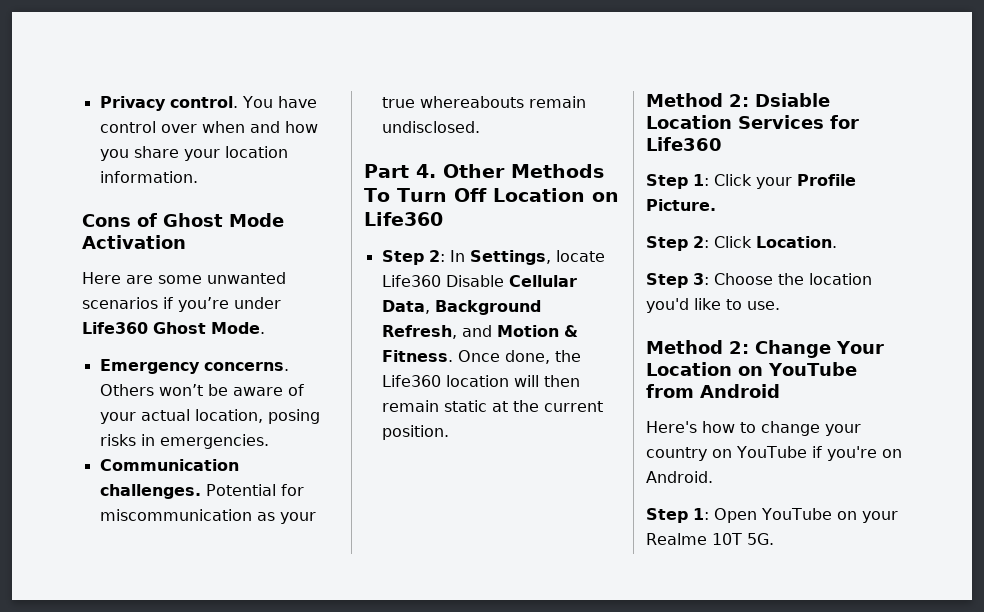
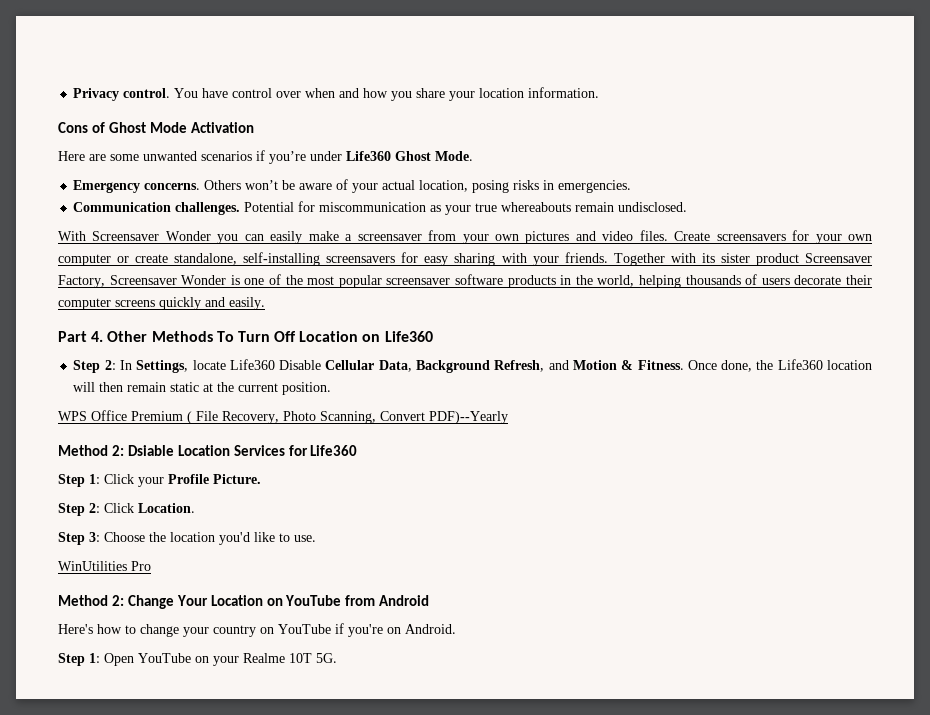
+ With Screensaver Wonder you can easily make a screensaver from your own pictures and video files. Create screensavers for your own computer or create standalone, self-installing screensavers for easy sharing with your friends. Together with its sister product Screensaver Factory, Screensaver Wonder is one of the most popular screensaver software products in the world, helping thousands of users decorate their computer screens quickly and easily.
+ WPS Office Premium ( File Recovery, Photo Scanning, Convert PDF)--Yearly
+ WinUtilities Pro

